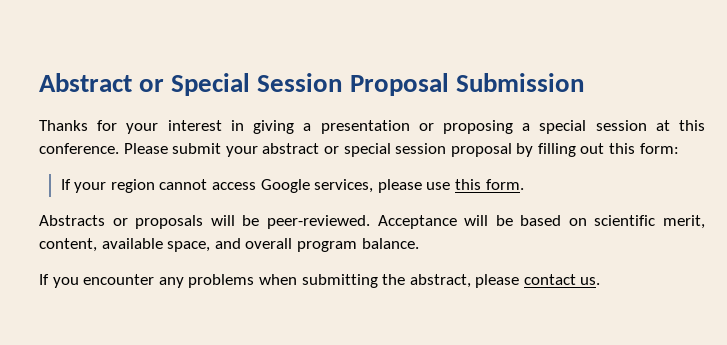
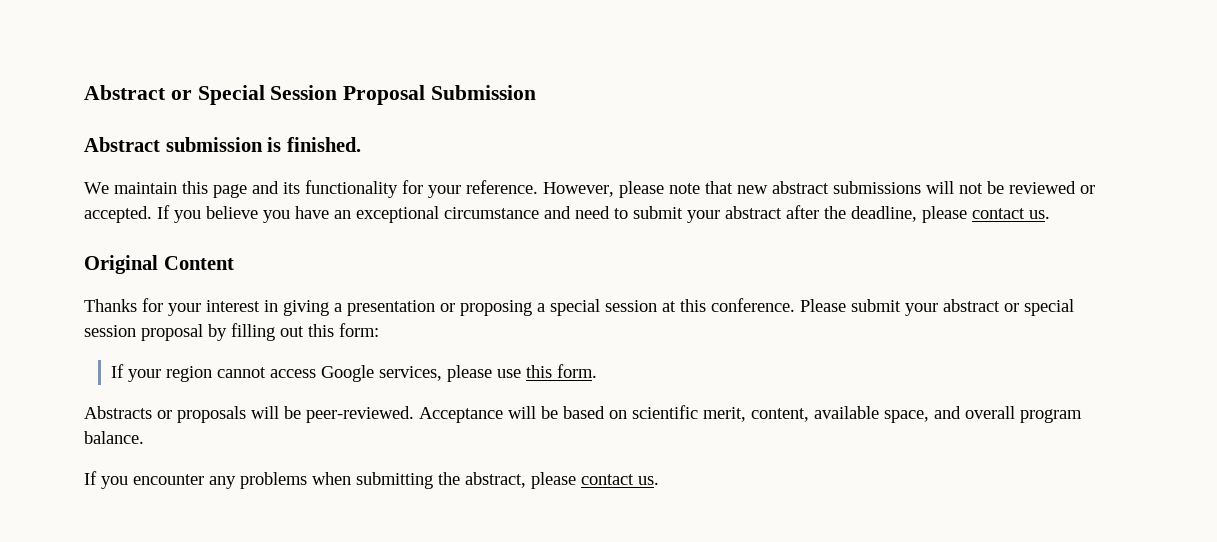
+ Abstract submission is finished.
+ We maintain this page and its functionality for your reference. However, please note that new abstract submissions will not be reviewed or accepted. If you believe you have an exceptional circumstance and need to submit your abstract after the deadline, please contact us.
+ Original Content

